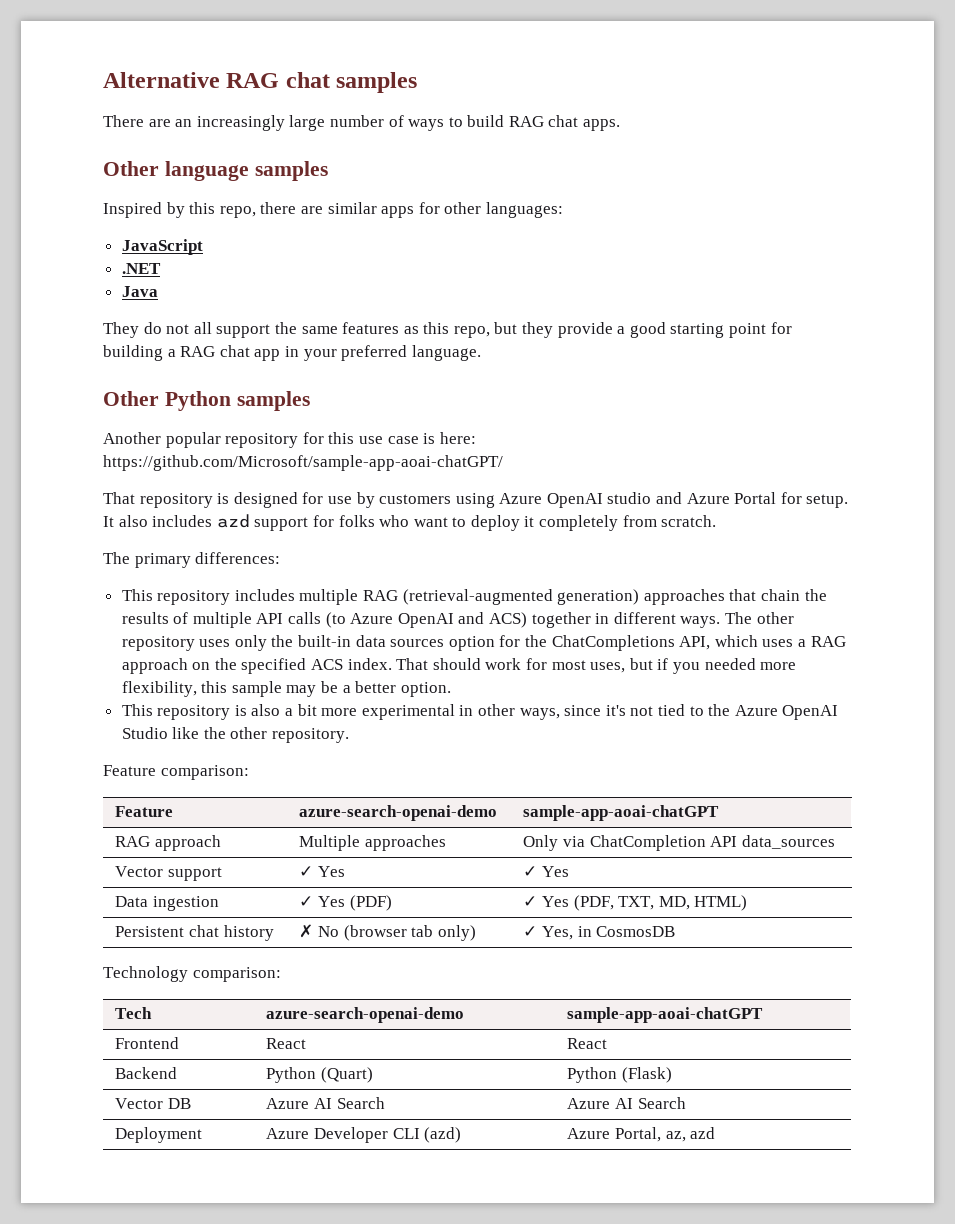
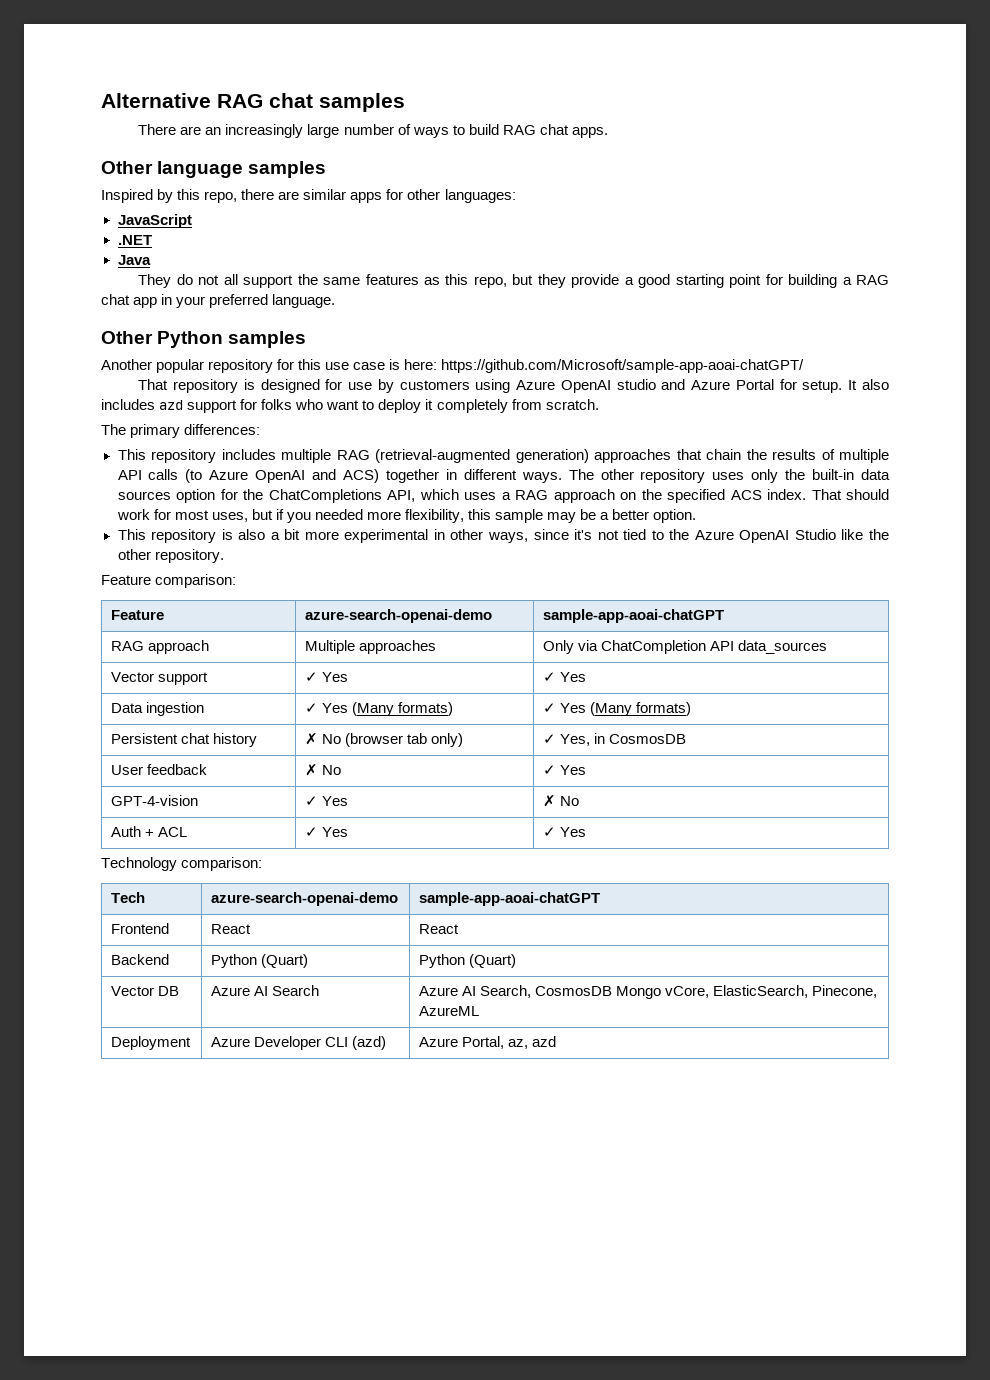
- Data ingestion | ✓ Yes (PDF) | ✓ Yes (PDF, TXT, MD, HTML)
+ Data ingestion | ✓ Yes (Many formats) | ✓ Yes (Many formats)
+ User feedback | ✗ No | ✓ Yes
+ GPT-4-vision | ✓ Yes | ✗ No
+ Auth + ACL | ✓ Yes | ✓ Yes
- Backend | Python (Quart) | Python (Flask)
+ Backend | Python (Quart) | Python (Quart)
- Vector DB | Azure AI Search | Azure AI Search
+ Vector DB | Azure AI Search | Azure AI Search, CosmosDB Mongo vCore, ElasticSearch, Pinecone, AzureML

